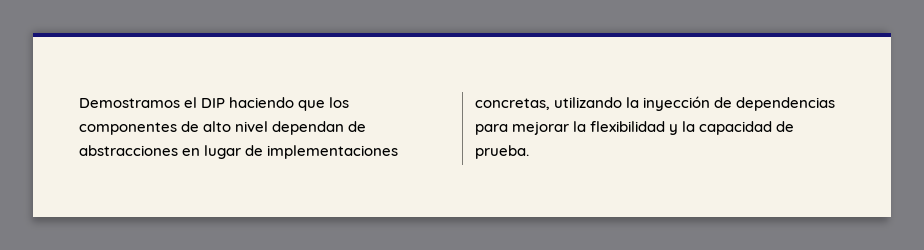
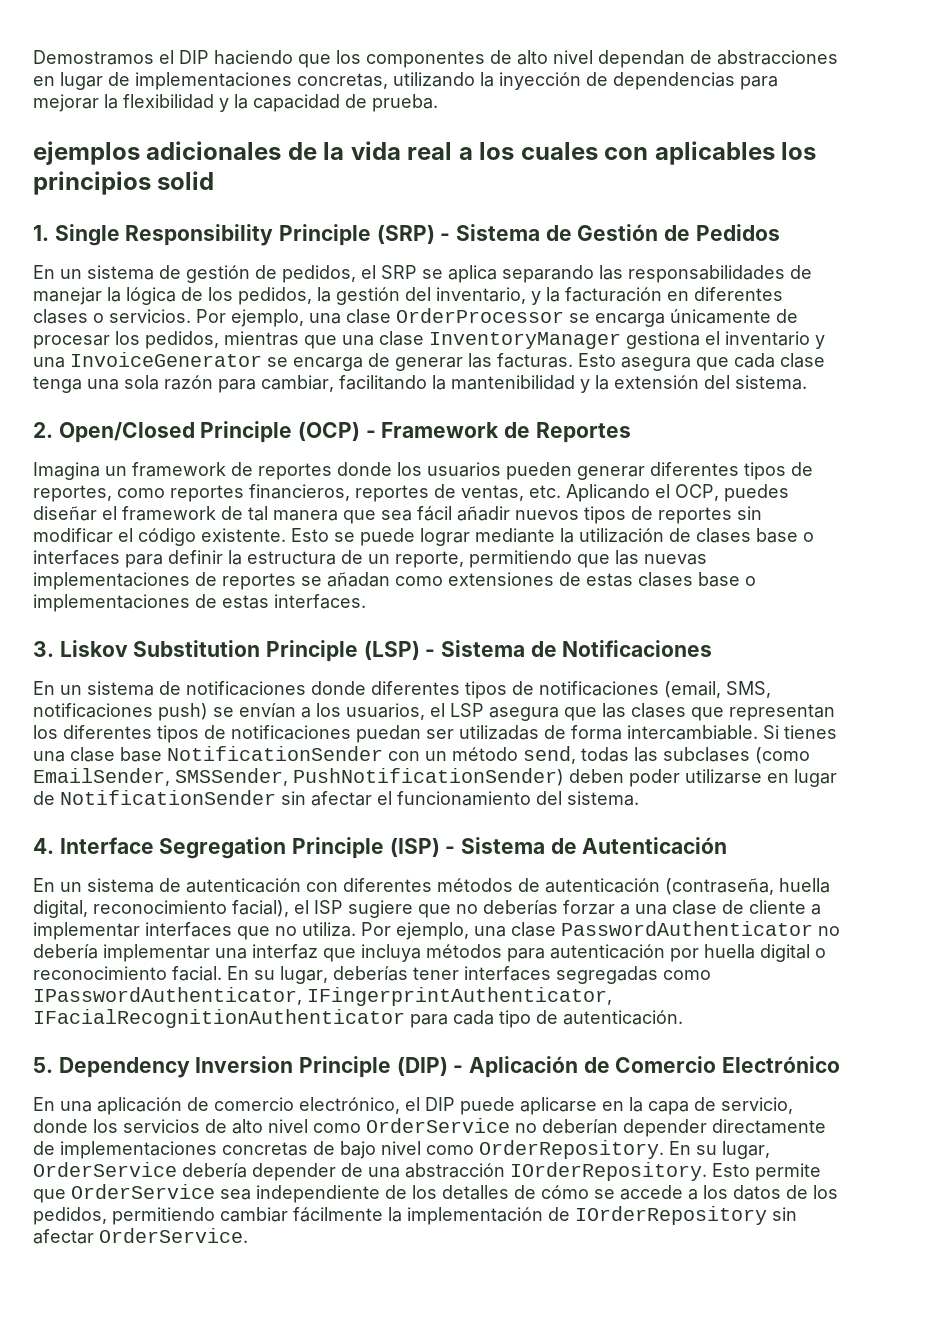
+ ejemplos adicionales de la vida real a los cuales con aplicables los principios solid
+ 1. Single Responsibility Principle (SRP) - Sistema de Gestión de Pedidos
+ En un sistema de gestión de pedidos, el SRP se aplica separando las responsabilidades de manejar la lógica de los pedidos, la gestión del inventario, y la facturación en diferentes clases o servicios. Por ejemplo, una clase OrderProcessor se encarga únicamente de procesar los pedidos, mientras que una clase InventoryManager gestiona el inventario y una InvoiceGenerator se encarga de generar las facturas. Esto asegura que cada clase tenga una sola razón para cambiar, facilitando la mantenibilidad y la extensión del sistema.
+ 2. Open/Closed Principle (OCP) - Framework de Reportes
+ Imagina un framework de reportes donde los usuarios pueden generar diferentes tipos de reportes, como reportes financieros, reportes de ventas, etc. Aplicando el OCP, puedes diseñar el framework de tal manera que sea fácil añadir nuevos tipos de reportes sin modificar el código existente. Esto se puede lograr mediante la utilización de clases base o interfaces para definir la estructura de un reporte, permitiendo que las nuevas implementaciones de reportes se añadan como extensiones de estas clases base o implementaciones de estas interfaces.
+ 3. Liskov Substitution Principle (LSP) - Sistema de Notificaciones
+ En un sistema de notificaciones donde diferentes tipos de notificaciones (email, SMS, notificaciones push) se envían a los usuarios, el LSP asegura que las clases que representan los diferentes tipos de notificaciones puedan ser utilizadas de forma intercambiable. Si tienes una clase base NotificationSender con un método send, todas las subclases (como EmailSender, SMSSender, PushNotificationSender) deben poder utilizarse en lugar de NotificationSender sin afectar el funcionamiento del sistema.
+ 4. Interface Segregation Principle (ISP) - Sistema de Autenticación
+ En un sistema de autenticación con diferentes métodos de autenticación (contraseña, huella digital, reconocimiento facial), el ISP sugiere que no deberías forzar a una clase de cliente a implementar interfaces que no utiliza. Por ejemplo, una clase PasswordAuthenticator no debería implementar una interfaz que incluya métodos para autenticación por huella digital o reconocimiento facial. En su lugar, deberías tener interfaces segregadas como IPasswordAuthenticator, IFingerprintAuthenticator, IFacialRecognitionAuthenticator para cada tipo de autenticación.
+ 5. Dependency Inversion Principle (DIP) - Aplicación de Comercio Electrónico
+ En una aplicación de comercio electrónico, el DIP puede aplicarse en la capa de servicio, donde los servicios de alto nivel como OrderService no deberían depender directamente de implementaciones concretas de bajo nivel como OrderRepository. En su lugar, OrderService debería depender de una abstracción IOrderRepository. Esto permite que OrderService sea independiente de los detalles de cómo se accede a los datos de los pedidos, permitiendo cambiar fácilmente la implementación de IOrderRepository sin afectar OrderService.

